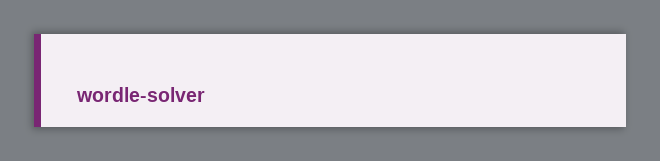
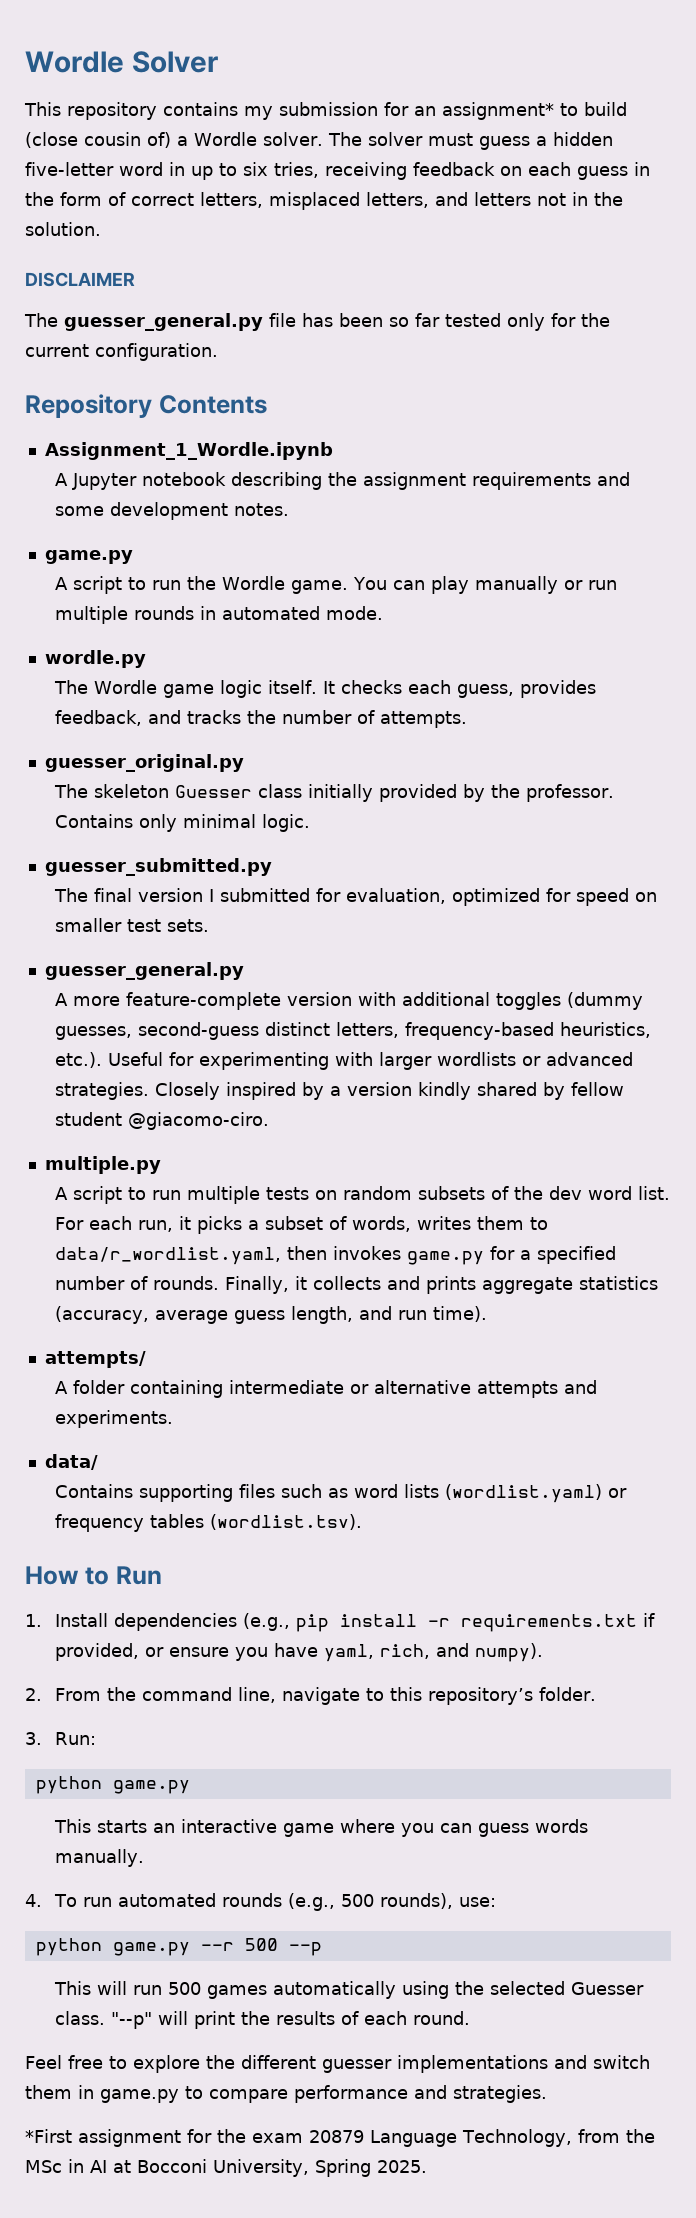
- wordle-solver
+ Wordle Solver
+ This repository contains my submission for an assignment* to build (close cousin of) a Wordle solver. The solver must guess a hidden five-letter word in up to six tries, receiving feedback on each guess in the form of correct letters, misplaced letters, and letters not in the solution.
+ DISCLAIMER
+ The guesser_general.py file has been so far tested only for the current configuration.
+ Repository Contents
+ Assignment_1_Wordle.ipynb
+ A Jupyter notebook describing the assignment requirements and some development notes.
+ game.py
+ A script to run the Wordle game. You can play manually or run multiple rounds in automated mode.
+ wordle.py
+ The Wordle game logic itself. It checks each guess, provides feedback, and tracks the number of attempts.
+ guesser_original.py
+ The skeleton Guesser class initially provided by the professor. Contains only minimal logic.
+ guesser_submitted.py
+ The final version I submitted for evaluation, optimized for speed on smaller test sets.
+ guesser_general.py
+ A more feature-complete version with additional toggles (dummy guesses, second-guess distinct letters, frequency-based heuristics, etc.). Useful for experimenting with larger wordlists or advanced strategies. Closely inspired by a version kindly shared by fellow student @giacomo-ciro.
+ multiple.py
+ A script to run multiple tests on random subsets of the dev word list. For each run, it picks a subset of words, writes them to data/r_wordlist.yaml, then invokes game.py for a specified number of rounds. Finally, it collects and prints aggregate statistics (accuracy, average guess length, and run time).
+ attempts/
+ A folder containing intermediate or alternative attempts and experiments.
+ data/
+ Contains supporting files such as word lists (wordlist.yaml) or frequency tables (wordlist.tsv).
+ How to Run
+ 1. Install dependencies (e.g., pip install -r requirements.txt if provided, or ensure you have yaml, rich, and numpy).
+ 2. From the command line, navigate to this repository’s folder.
+ 3. Run:
+ python game.py
+ This starts an interactive game where you can guess words manually.
+ 4. To run automated rounds (e.g., 500 rounds), use:
+ python game.py --r 500 --p
+ This will run 500 games automatically using the selected Guesser class. "--p" will print the results of each round.
+ Feel free to explore the different guesser implementations and switch them in game.py to compare performance and strategies.
+ *First assignment for the exam 20879 Language Technology, from the MSc in AI at Bocconi University, Spring 2025.

